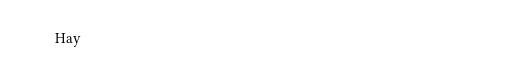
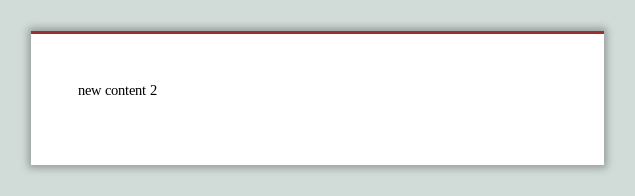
- Hay
+ new content 2

